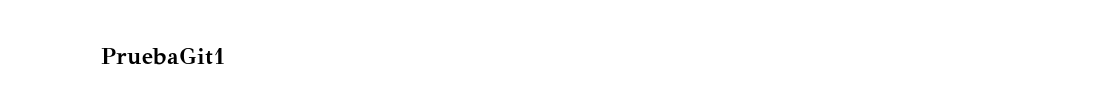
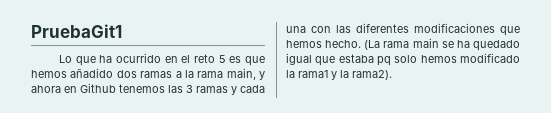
+ Lo que ha ocurrido en el reto 5 es que hemos añadido dos ramas a la rama main, y ahora en Github tenemos las 3 ramas y cada una con las diferentes modificaciones que hemos hecho. (La rama main se ha quedado igual que estaba pq solo hemos modificado la rama1 y la rama2).

